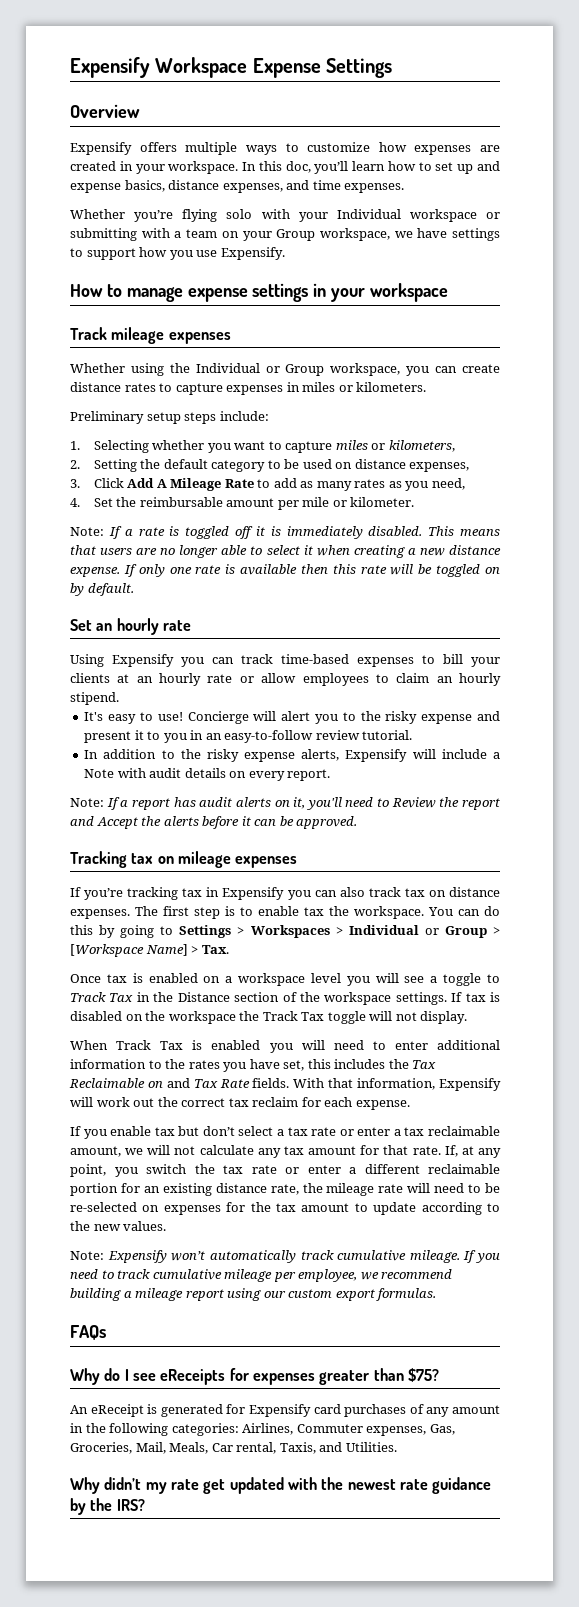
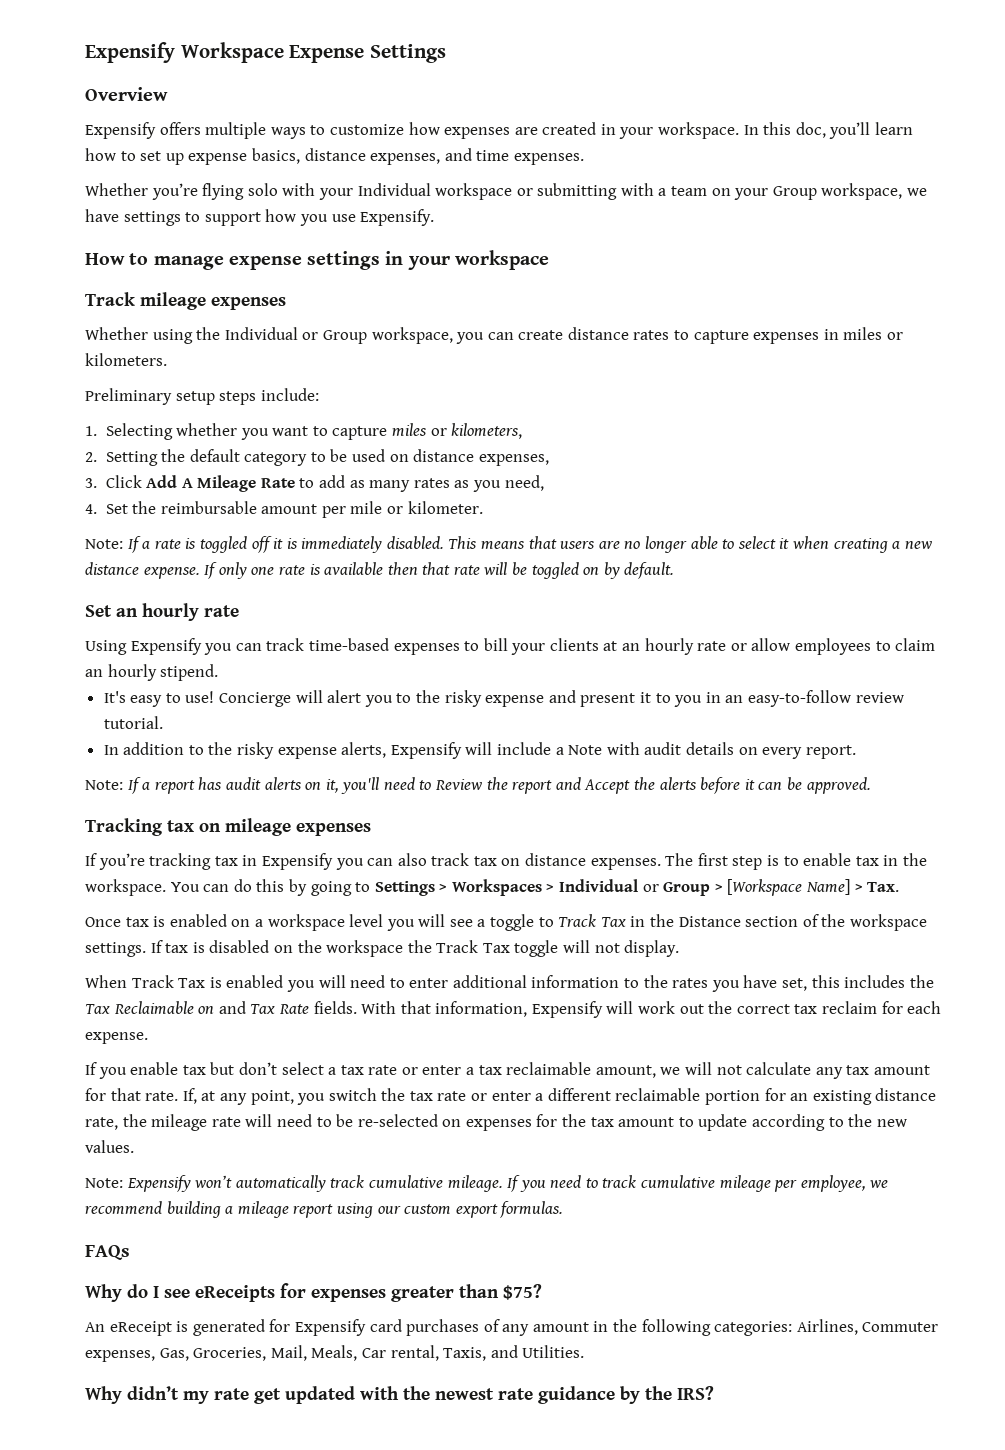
- In this doc, you’ll learn how to set up and expense basics, distance expenses, and time expenses.
+ In this doc, you’ll learn how to set up expense basics, distance expenses, and time expenses.
- If only one rate is available then this rate will be toggled on by default.
+ If only one rate is available then that rate will be toggled on by default.
- The first step is to enable tax the workspace.
+ The first step is to enable tax in the workspace.

